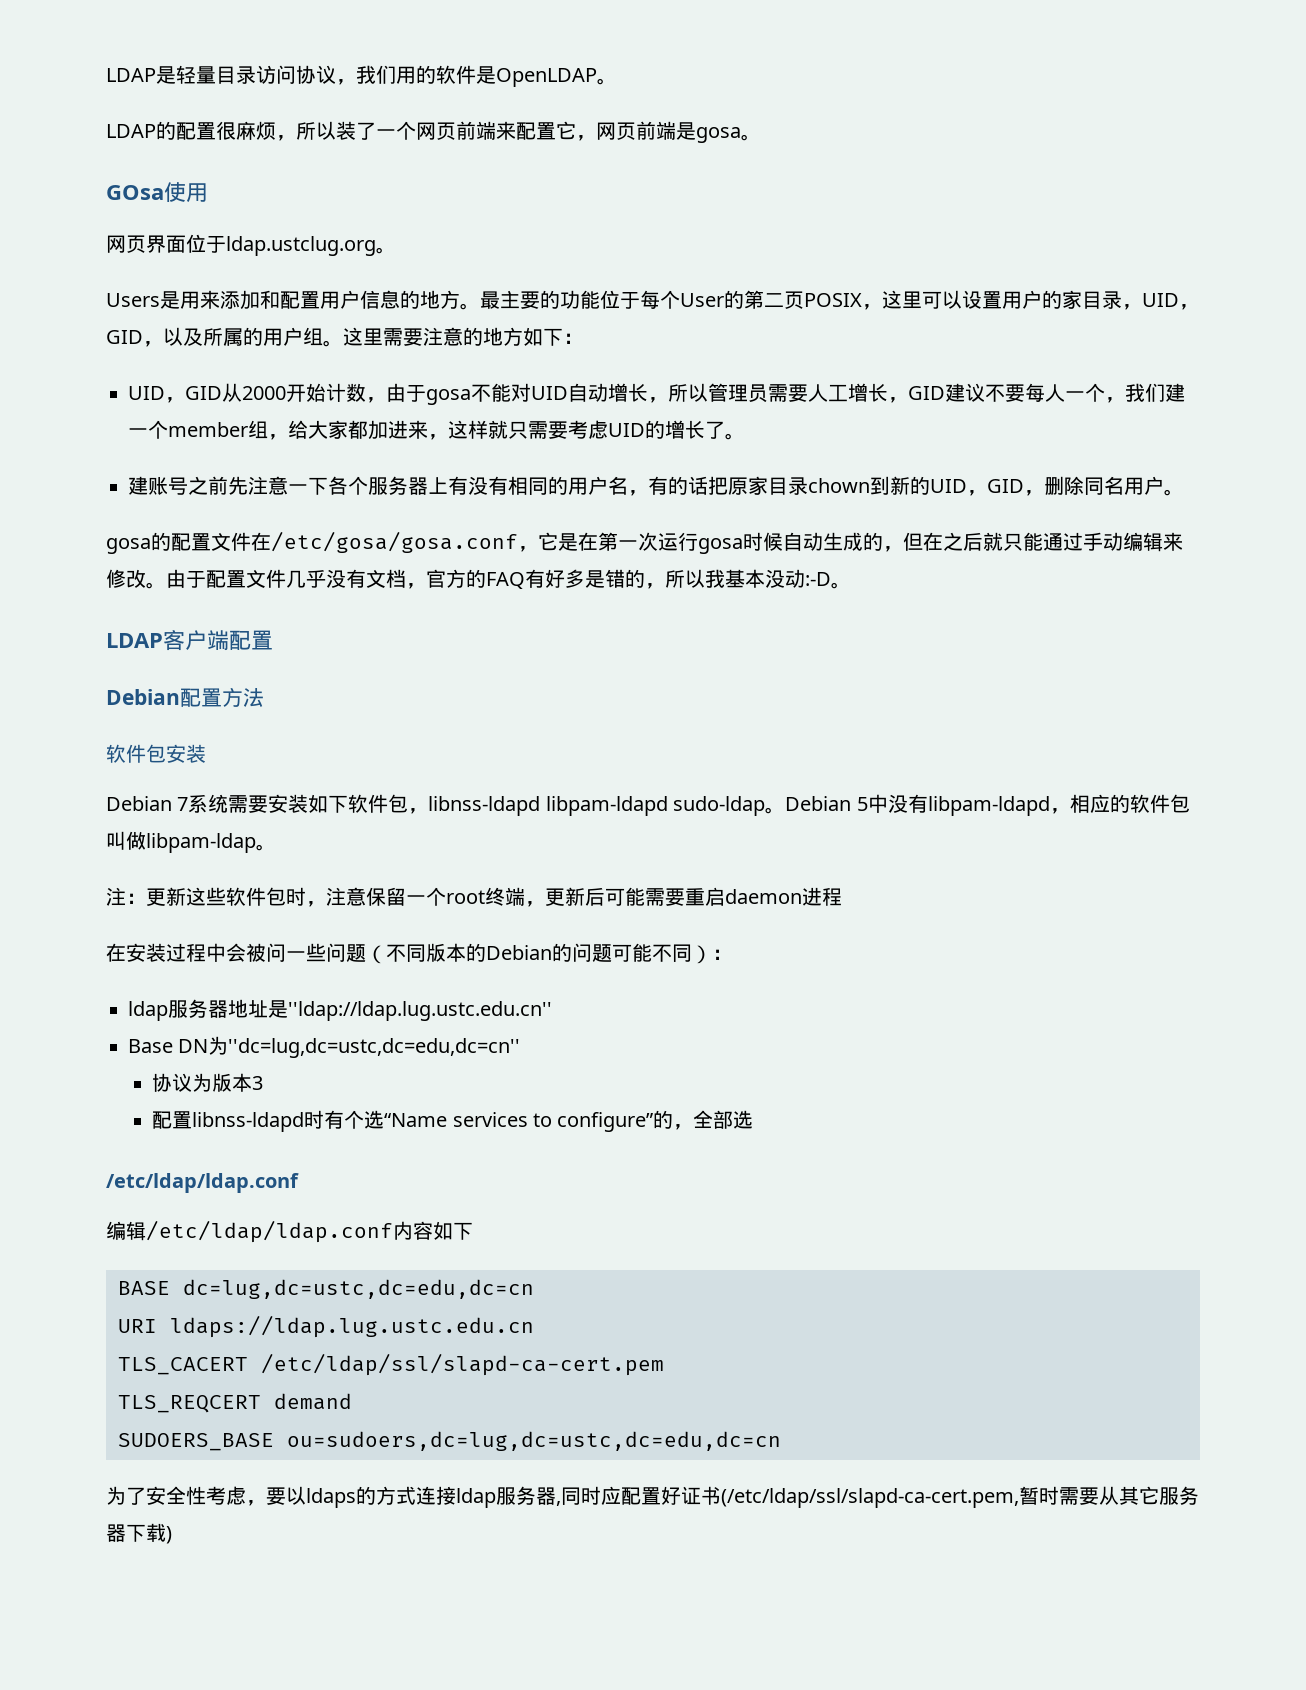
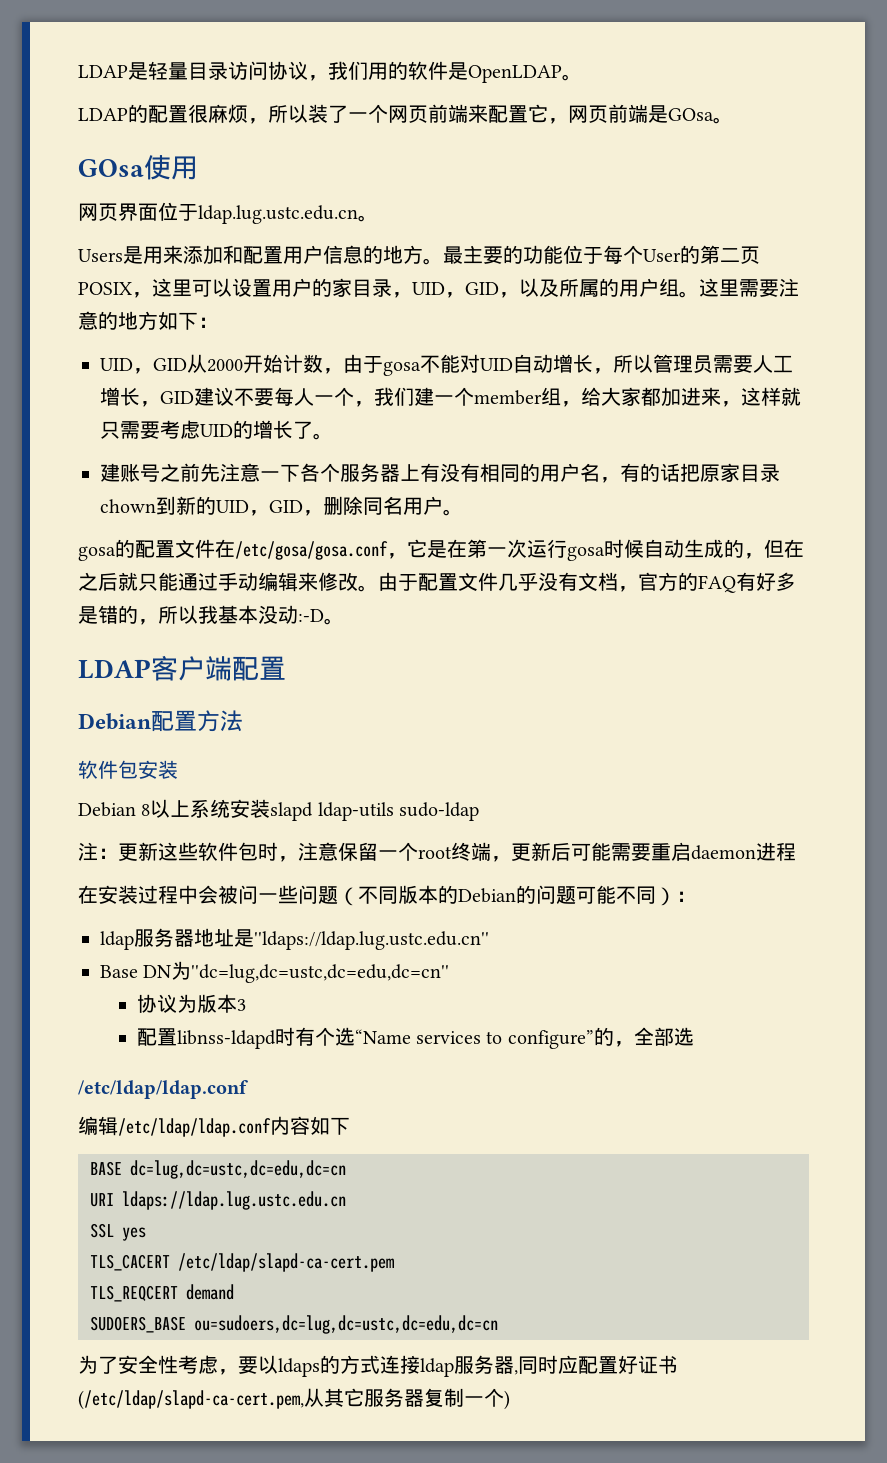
- LDAP的配置很麻烦，所以装了一个网页前端来配置它，网页前端是gosa。
+ LDAP的配置很麻烦，所以装了一个网页前端来配置它，网页前端是GOsa。
- 网页界面位于ldap.ustclug.org。
+ 网页界面位于ldap.lug.ustc.edu.cn。
- Debian 7系统需要安装如下软件包，libnss-ldapd libpam-ldapd sudo-ldap。Debian 5中没有libpam-ldapd，相应的软件包叫做libpam-ldap。
+ Debian 8以上系统安装slapd ldap-utils sudo-ldap
- ldap服务器地址是''ldap://ldap.lug.ustc.edu.cn''
+ ldap服务器地址是''ldaps://ldap.lug.ustc.edu.cn''
+ SSL yes
- TLS_CACERT /etc/ldap/ssl/slapd-ca-cert.pem
+ TLS_CACERT /etc/ldap/slapd-ca-cert.pem
- 为了安全性考虑，要以ldaps的方式连接ldap服务器,同时应配置好证书(/etc/ldap/ssl/slapd-ca-cert.pem,暂时需要从其它服务器下载)
+ 为了安全性考虑，要以ldaps的方式连接ldap服务器,同时应配置好证书(/etc/ldap/slapd-ca-cert.pem,从其它服务器复制一个)

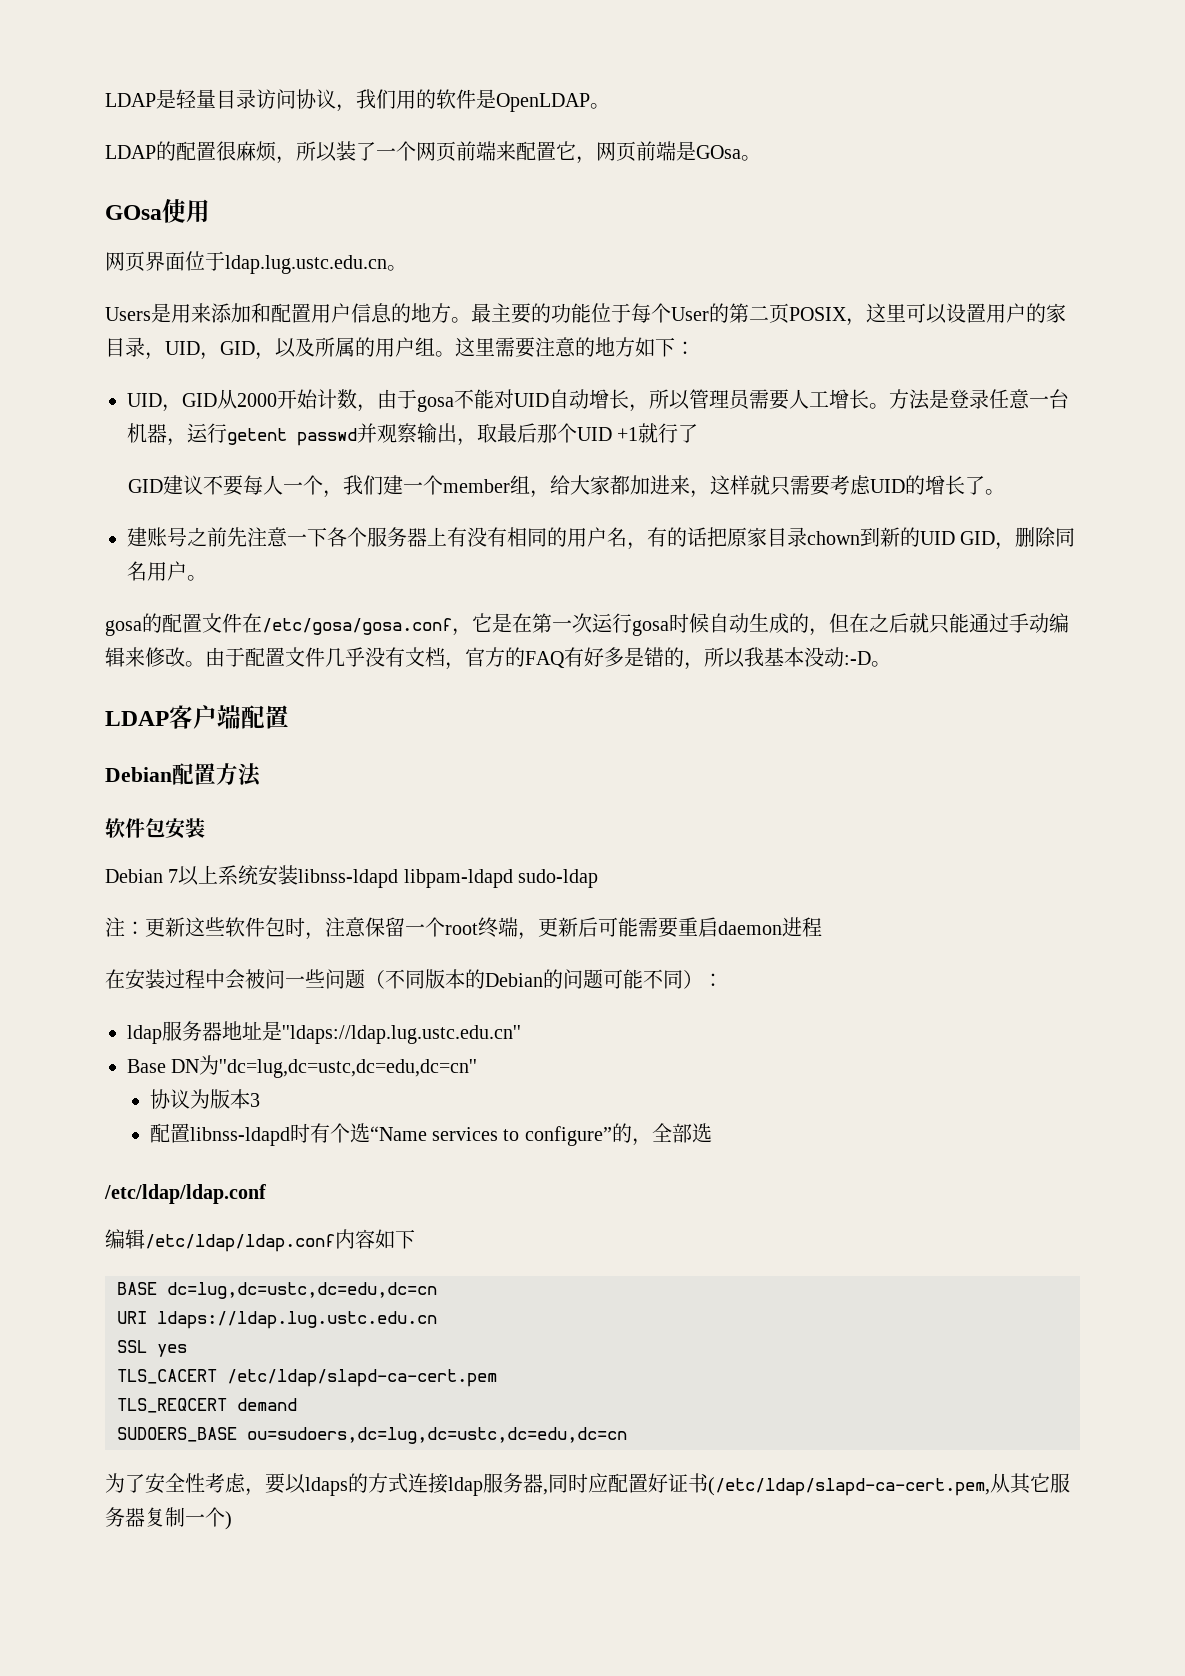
- UID，GID从2000开始计数，由于gosa不能对UID自动增长，所以管理员需要人工增长，GID建议不要每人一个，我们建一个member组，给大家都加进来，这样就只需要考虑UID的增长了。
+ UID，GID从2000开始计数，由于gosa不能对UID自动增长，所以管理员需要人工增长。方法是登录任意一台机器，运行getent passwd并观察输出，取最后那个UID +1就行了
+ GID建议不要每人一个，我们建一个member组，给大家都加进来，这样就只需要考虑UID的增长了。
- 建账号之前先注意一下各个服务器上有没有相同的用户名，有的话把原家目录chown到新的UID，GID，删除同名用户。
+ 建账号之前先注意一下各个服务器上有没有相同的用户名，有的话把原家目录chown到新的UID GID，删除同名用户。
- Debian 8以上系统安装slapd ldap-utils sudo-ldap
+ Debian 7以上系统安装libnss-ldapd libpam-ldapd sudo-ldap

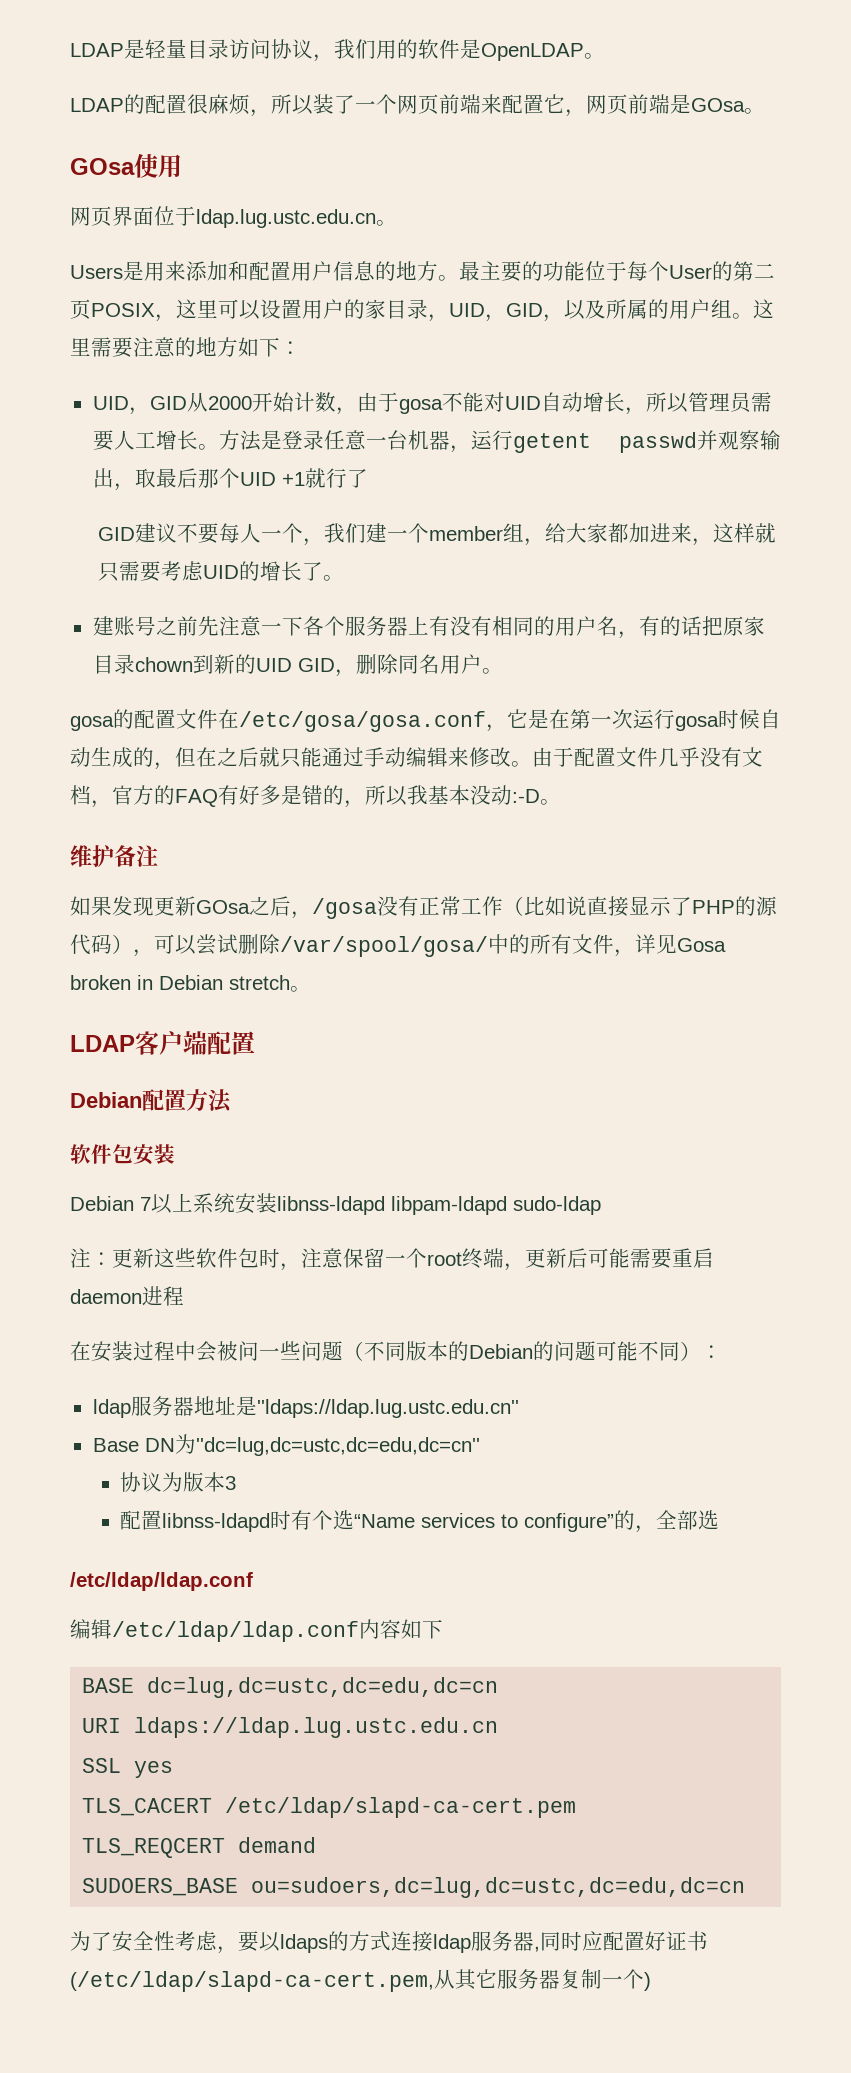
+ 维护备注
+ 如果发现更新GOsa之后，/gosa没有正常工作（比如说直接显示了PHP的源代码），可以尝试删除/var/spool/gosa/中的所有文件，详见Gosa broken in Debian stretch。

